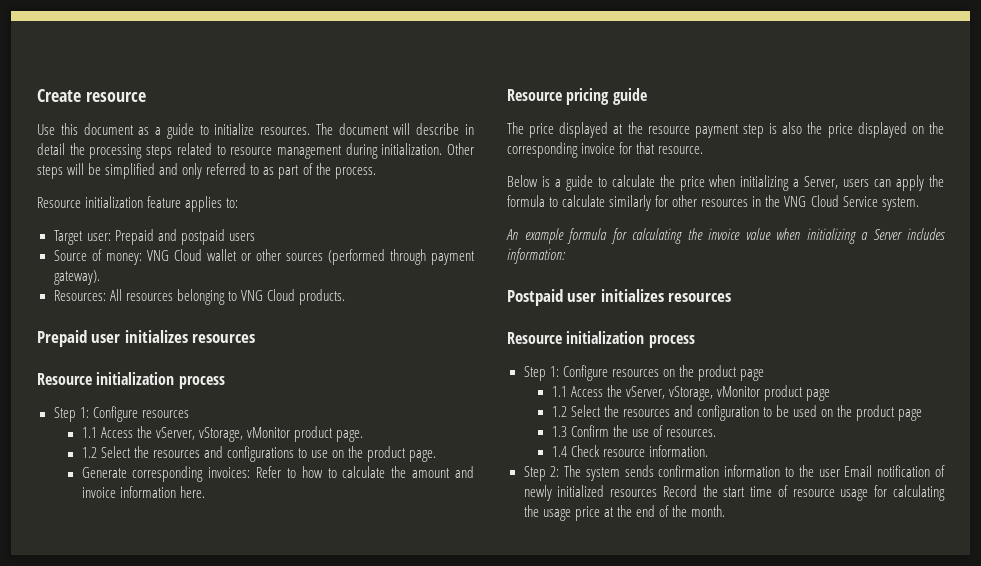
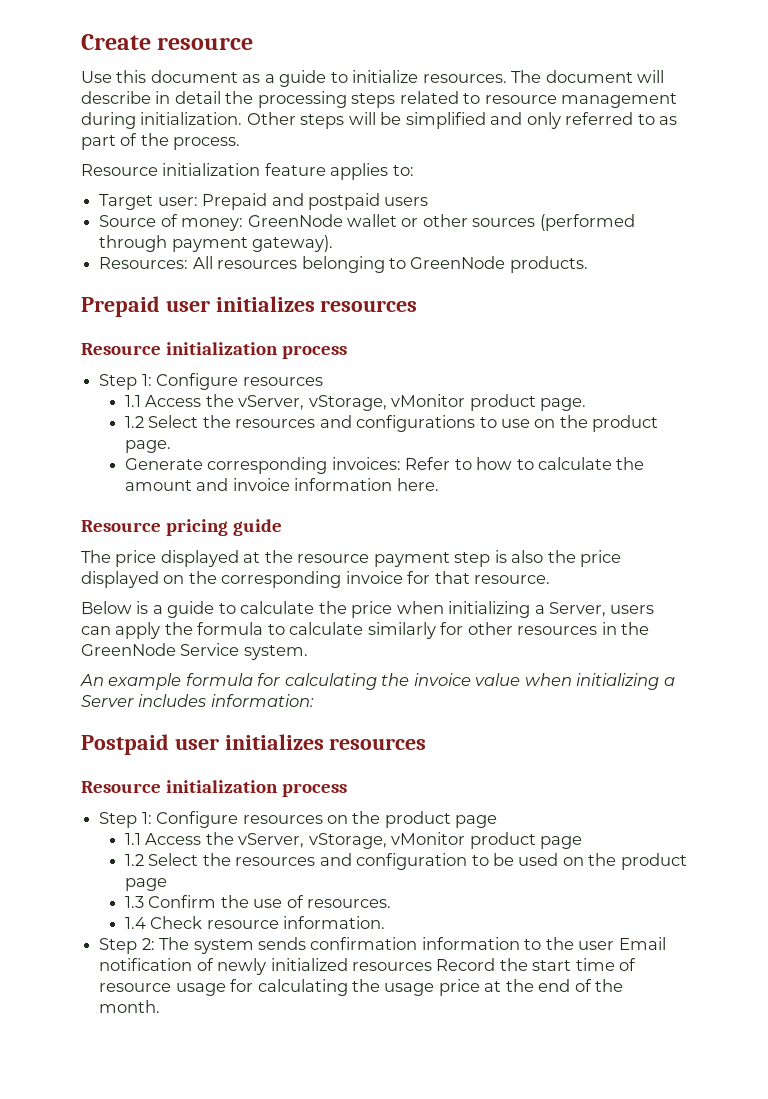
- Source of money: VNG Cloud wallet or other sources (performed through payment gateway).
+ Source of money: GreenNode wallet or other sources (performed through payment gateway).
- Resources: All resources belonging to VNG Cloud products.
+ Resources: All resources belonging to GreenNode products.
- Below is a guide to calculate the price when initializing a Server, users can apply the formula to calculate similarly for other resources in the VNG Cloud Service system.
+ Below is a guide to calculate the price when initializing a Server, users can apply the formula to calculate similarly for other resources in the GreenNode Service system.

